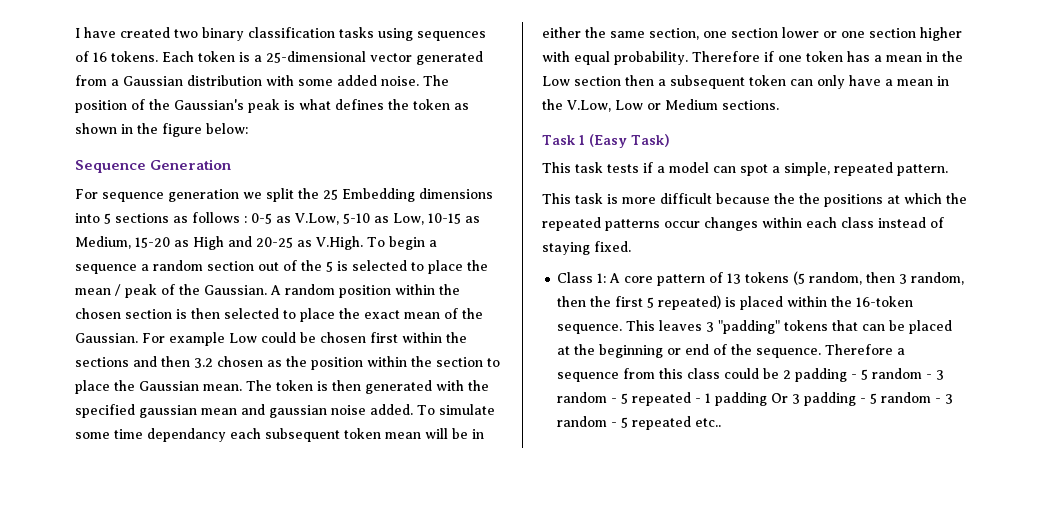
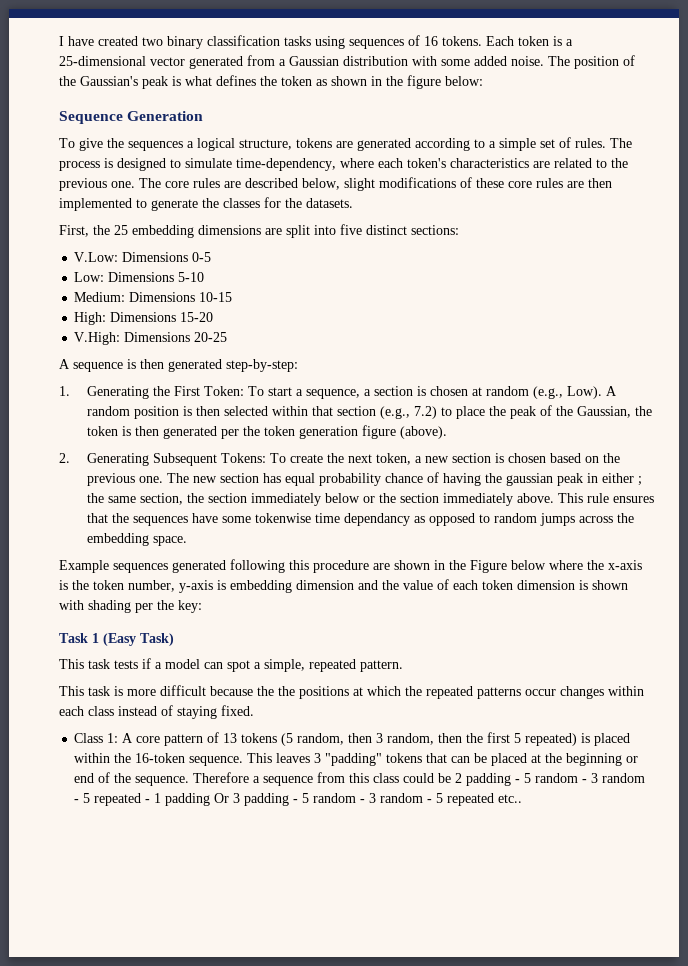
- For sequence generation we split the 25 Embedding dimensions into 5 sections as follows : 0-5 as V.Low, 5-10 as Low, 10-15 as Medium, 15-20 as High and 20-25 as V.High. To begin a sequence a random section out of the 5 is selected to place the mean / peak of the Gaussian. A random position within the chosen section is then selected to place the exact mean of the Gaussian. For example Low could be chosen first within the sections and then 3.2 chosen as the position within the section to place the Gaussian mean. The token is then generated with the specified gaussian mean and gaussian noise added. To simulate some time dependancy each subsequent token mean will be in either the same section, one section lower or one section higher with equal probability. Therefore if one token has a mean in the Low section then a subsequent token can only have a mean in the V.Low, Low or Medium sections.
+ To give the sequences a logical structure, tokens are generated according to a simple set of rules. The process is designed to simulate time-dependency, where each token's characteristics are related to the previous one. The core rules are described below, slight modifications of these core rules are then implemented to generate the classes for the datasets.
+ First, the 25 embedding dimensions are split into five distinct sections:
+ V.Low: Dimensions 0-5
+ Low: Dimensions 5-10
+ Medium: Dimensions 10-15
+ High: Dimensions 15-20
+ V.High: Dimensions 20-25
+ A sequence is then generated step-by-step:
+ 1. Generating the First Token: To start a sequence, a section is chosen at random (e.g., Low). A random position is then selected within that section (e.g., 7.2) to place the peak of the Gaussian, the token is then generated per the token generation figure (above).
+ 2. Generating Subsequent Tokens: To create the next token, a new section is chosen based on the previous one. The new section has equal probability chance of having the gaussian peak in either ; the same section, the section immediately below or the section immediately above. This rule ensures that the sequences have some tokenwise time dependancy as opposed to random jumps across the embedding space.
+ Example sequences generated following this procedure are shown in the Figure below where the x-axis is the token number, y-axis is embedding dimension and the value of each token dimension is shown with shading per the key:

